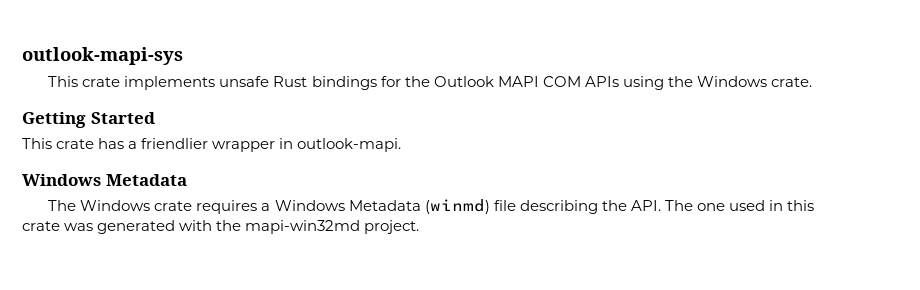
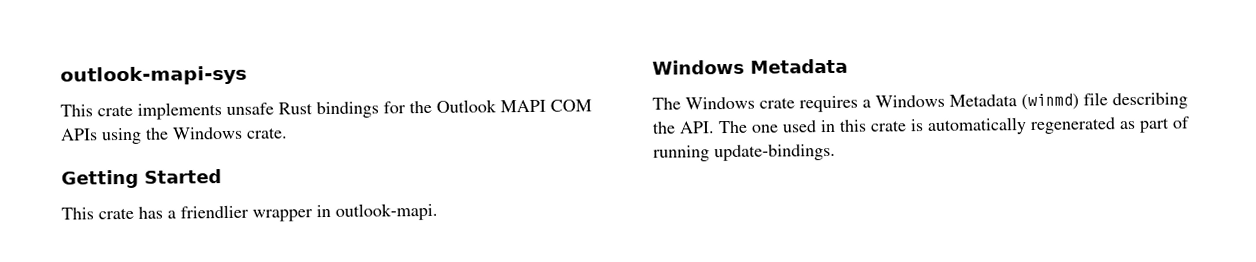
- The Windows crate requires a Windows Metadata (winmd) file describing the API. The one used in this crate was generated with the mapi-win32md project.
+ The Windows crate requires a Windows Metadata (winmd) file describing the API. The one used in this crate is automatically regenerated as part of running update-bindings.

